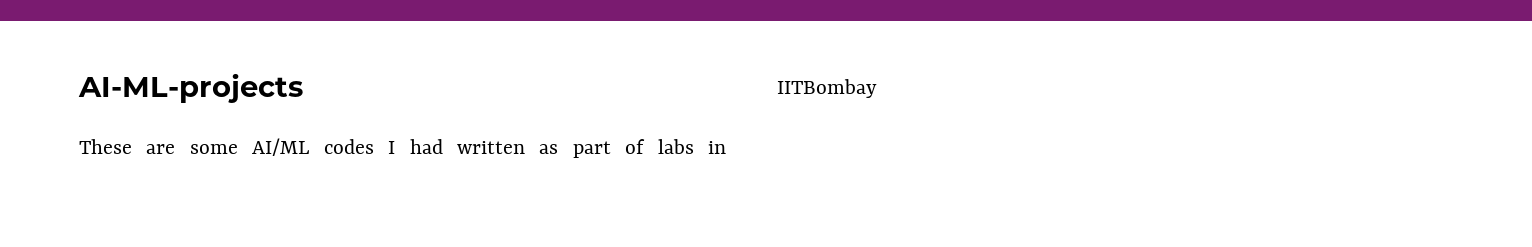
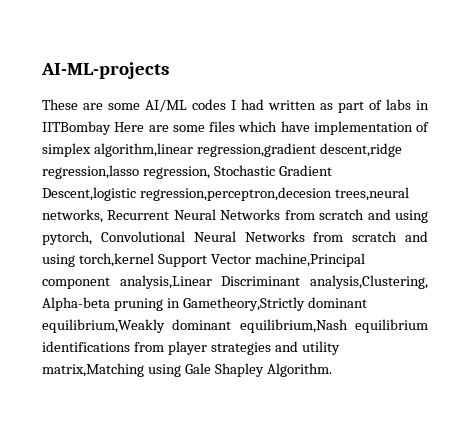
- These are some AI/ML codes I had written as part of labs in IITBombay
+ These are some AI/ML codes I had written as part of labs in IITBombay Here are some files which have implementation of simplex algorithm,linear regression,gradient descent,ridge regression,lasso regression, Stochastic Gradient Descent,logistic regression,perceptron,decesion trees,neural networks, Recurrent Neural Networks from scratch and using pytorch, Convolutional Neural Networks from scratch and using torch,kernel Support Vector machine,Principal component analysis,Linear Discriminant analysis,Clustering, Alpha-beta pruning in Gametheory,Strictly dominant equilibrium,Weakly dominant equilibrium,Nash equilibrium identifications from player strategies and utility matrix,Matching using Gale Shapley Algorithm.

